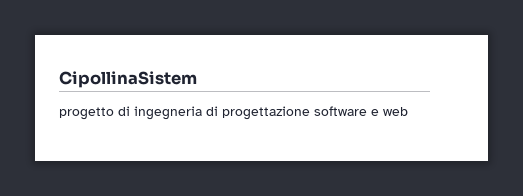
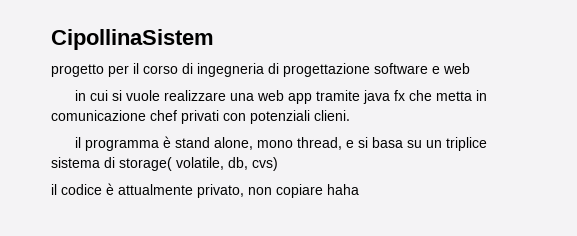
- progetto di ingegneria di progettazione software e web
+ progetto per il corso di ingegneria di progettazione software e web
+ in cui si vuole realizzare una web app tramite java fx che metta in comunicazione chef privati con potenziali clieni.
+ il programma è stand alone, mono thread, e si basa su un triplice sistema di storage( volatile, db, cvs)
+ il codice è attualmente privato, non copiare haha

